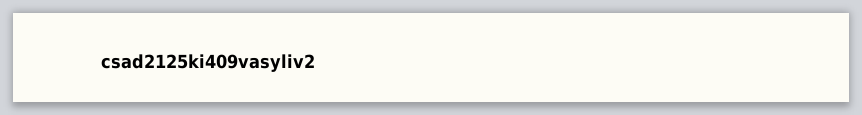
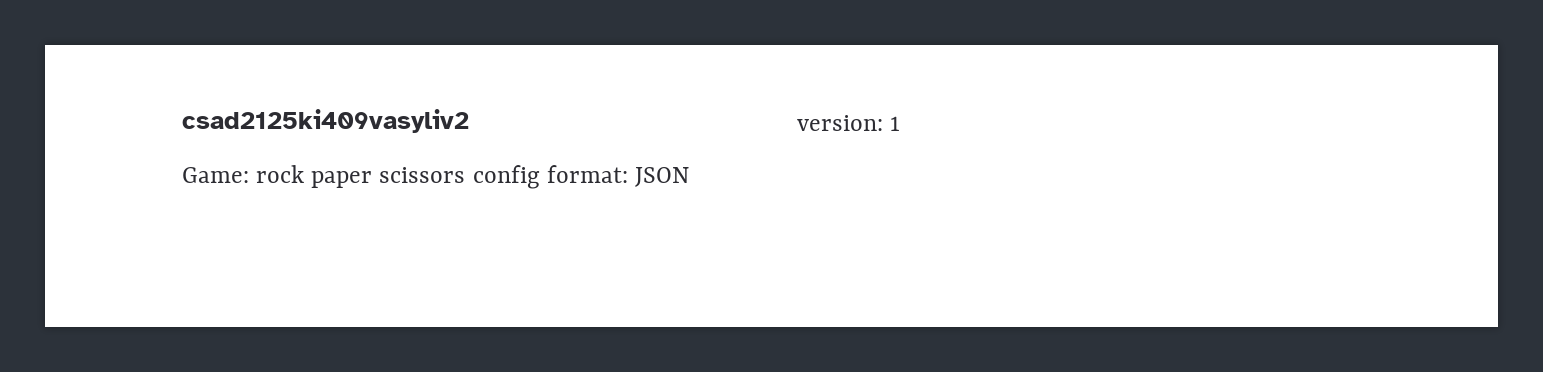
+ Game: rock paper scissors config format: JSON version: 1

